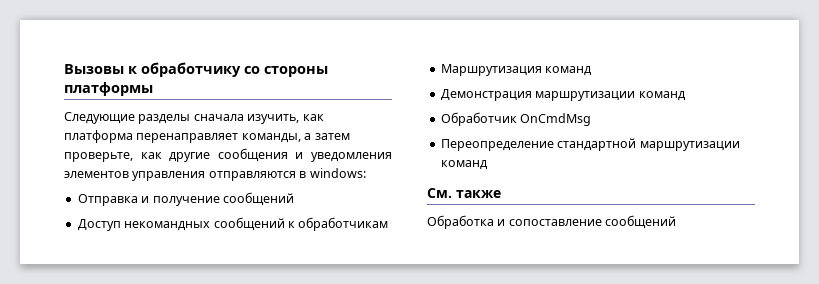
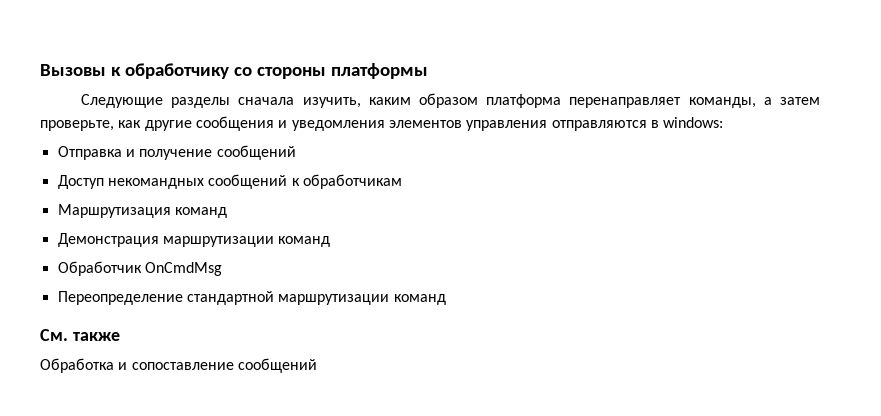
- Следующие разделы сначала изучить, как платформа перенаправляет команды, а затем проверьте, как другие сообщения и уведомления элементов управления отправляются в windows:
+ Следующие разделы сначала изучить, каким образом платформа перенаправляет команды, а затем проверьте, как другие сообщения и уведомления элементов управления отправляются в windows:

